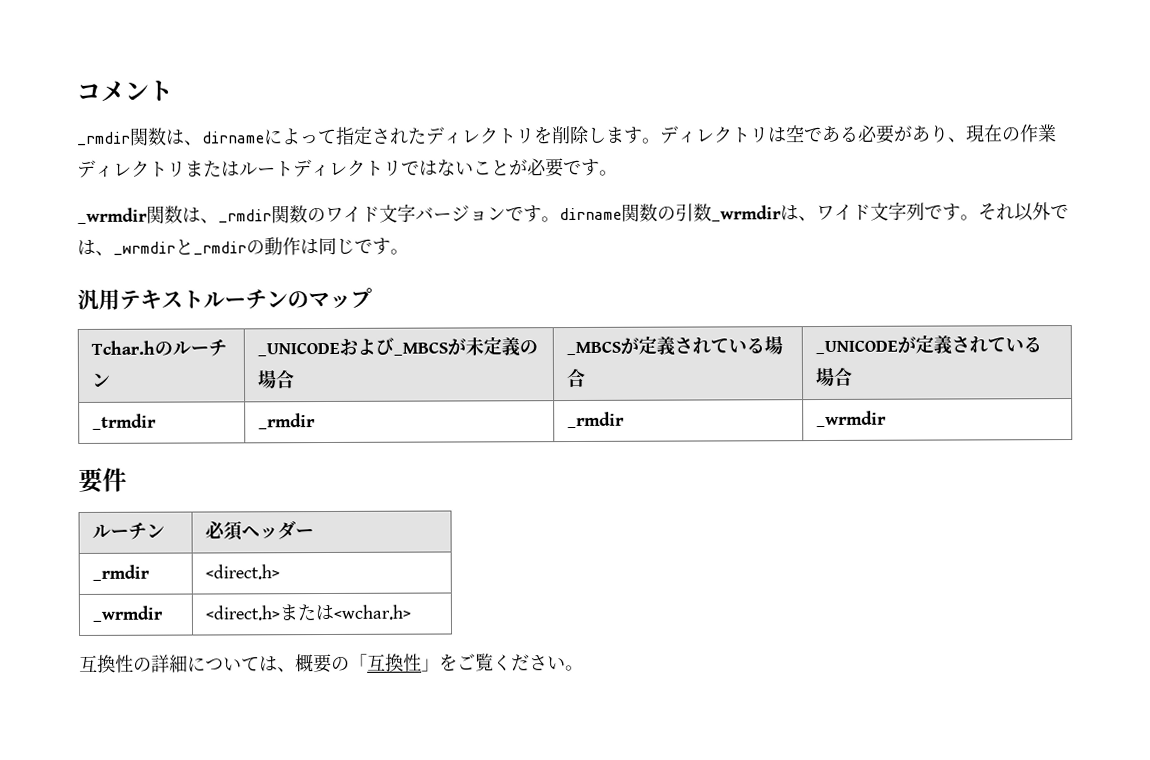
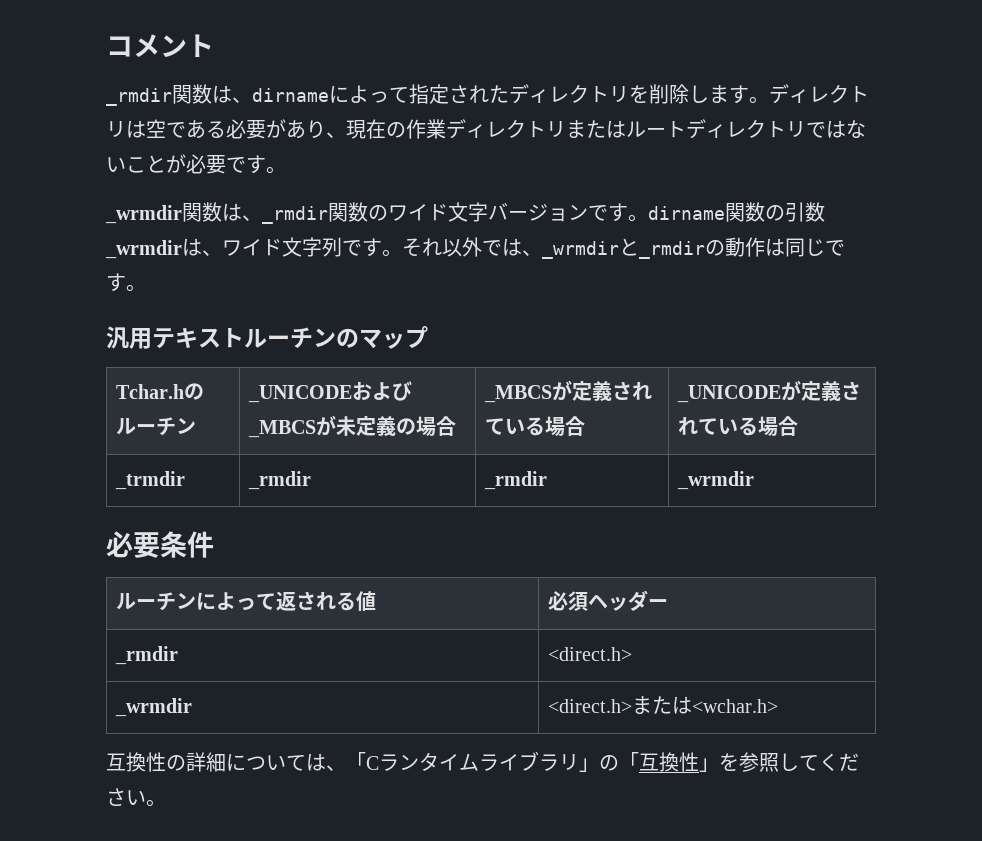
- 要件
+ 必要条件
- ルーチン | 必須ヘッダー
+ ルーチンによって返される値 | 必須ヘッダー
- 互換性の詳細については、概要の「互換性」をご覧ください。
+ 互換性の詳細については、「Cランタイムライブラリ」の「互換性」を参照してください。

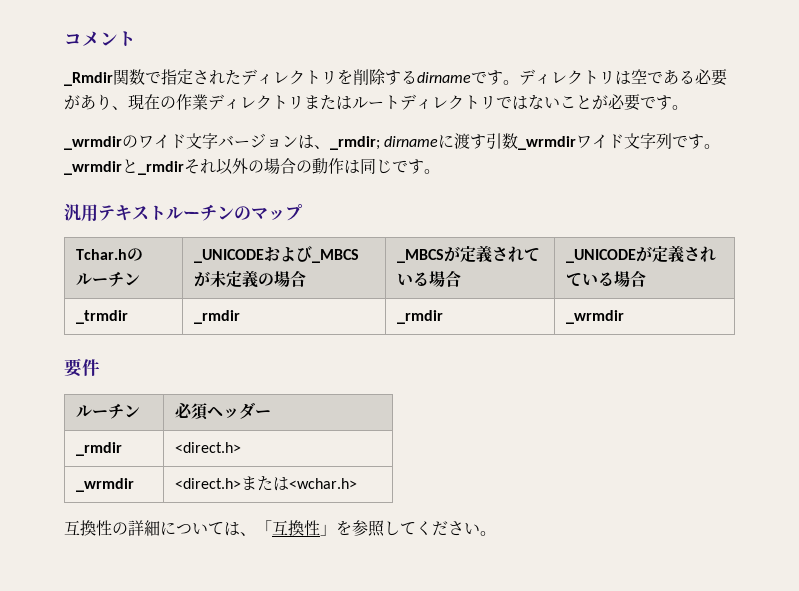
- _rmdir関数は、dirnameによって指定されたディレクトリを削除します。
+ _Rmdir関数で指定されたディレクトリを削除するdirnameです。
- _wrmdir関数は、_rmdir関数のワイド文字バージョンです。dirname関数の引数_wrmdirは、ワイド文字列です。
+ _wrmdirのワイド文字バージョンは、_rmdir; dirnameに渡す引数_wrmdirワイド文字列です。
- それ以外では、_wrmdirと_rmdirの動作は同じです。
+ _wrmdirと_rmdirそれ以外の場合の動作は同じです。
- 必要条件
+ 要件
- ルーチンによって返される値 | 必須ヘッダー
+ ルーチン | 必須ヘッダー
- 互換性の詳細については、「Cランタイムライブラリ」の「互換性」を参照してください。
+ 互換性の詳細については、「互換性」を参照してください。

